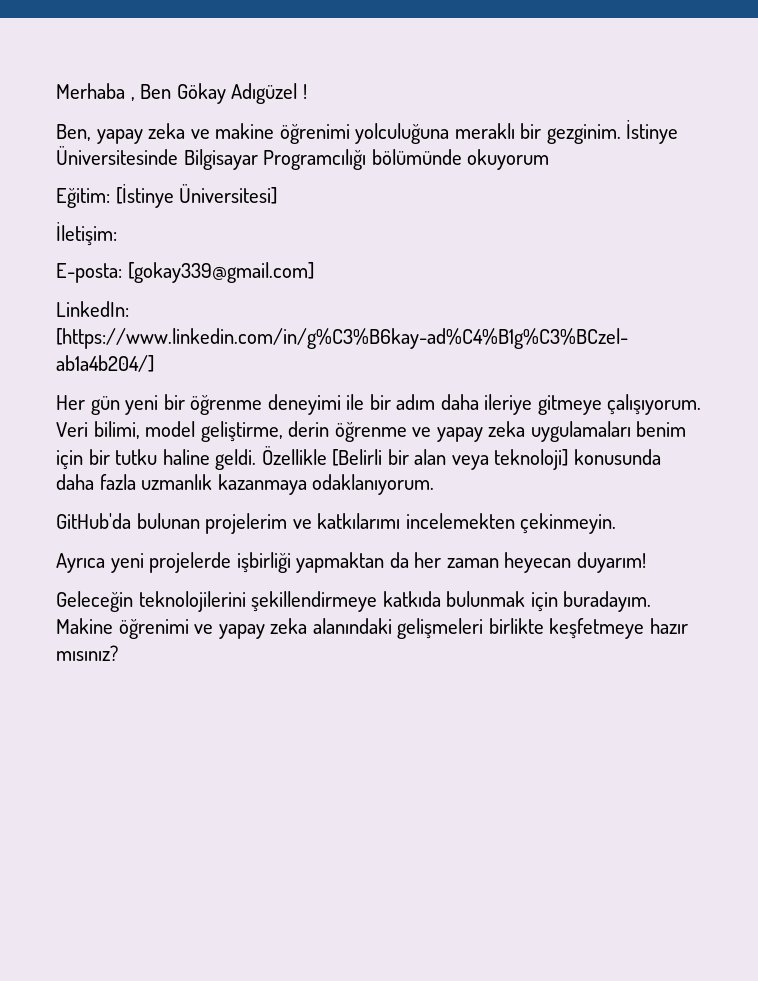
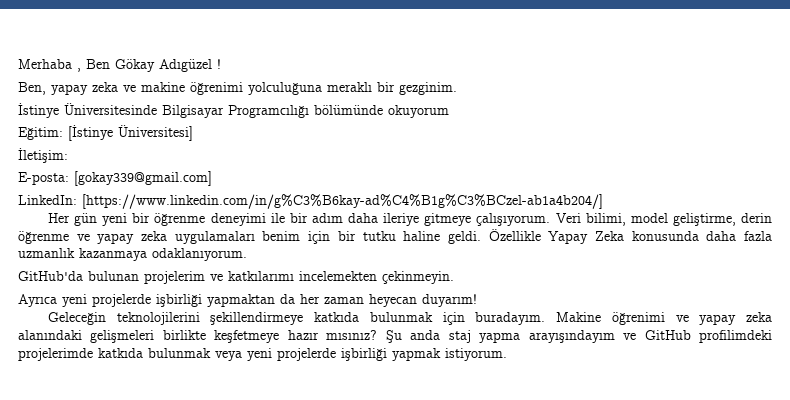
- Ben, yapay zeka ve makine öğrenimi yolculuğuna meraklı bir gezginim. İstinye Üniversitesinde Bilgisayar Programcılığı bölümünde okuyorum
+ Ben, yapay zeka ve makine öğrenimi yolculuğuna meraklı bir gezginim.
+ İstinye Üniversitesinde Bilgisayar Programcılığı bölümünde okuyorum
- Özellikle [Belirli bir alan veya teknoloji] konusunda daha fazla uzmanlık kazanmaya odaklanıyorum.
+ Özellikle Yapay Zeka konusunda daha fazla uzmanlık kazanmaya odaklanıyorum.
+ Şu anda staj yapma arayışındayım ve GitHub profilimdeki projelerimde katkıda bulunmak veya yeni projelerde işbirliği yapmak istiyorum.

